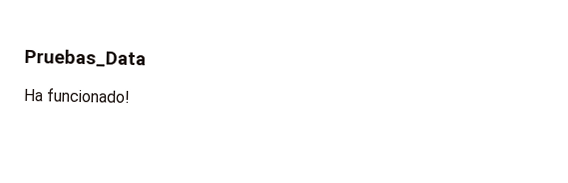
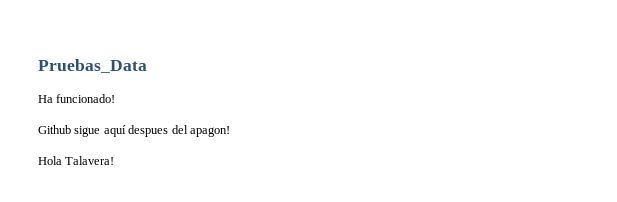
+ Github sigue aquí despues del apagon!
+ Hola Talavera!

